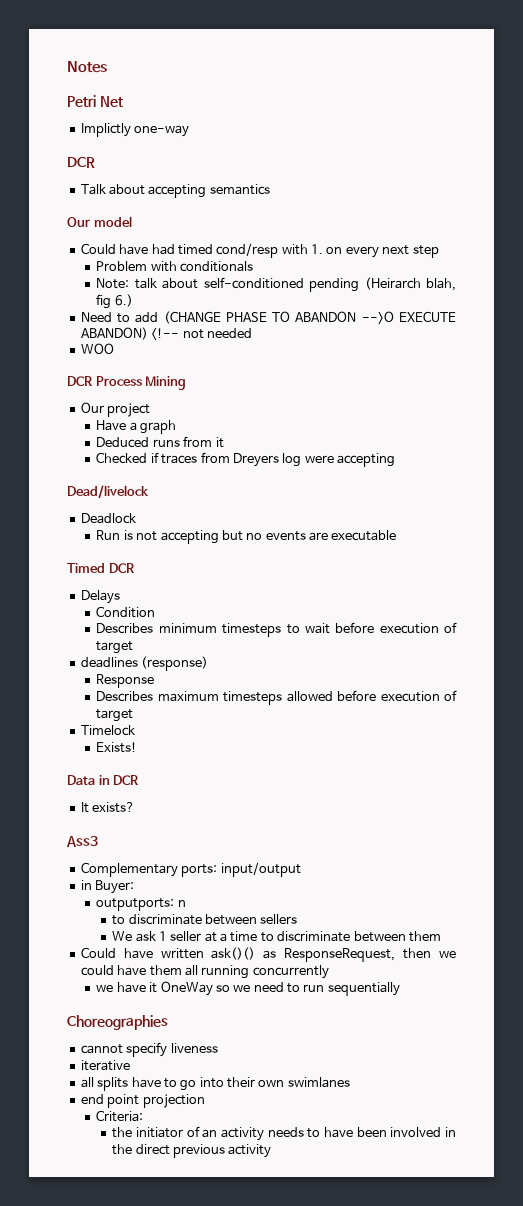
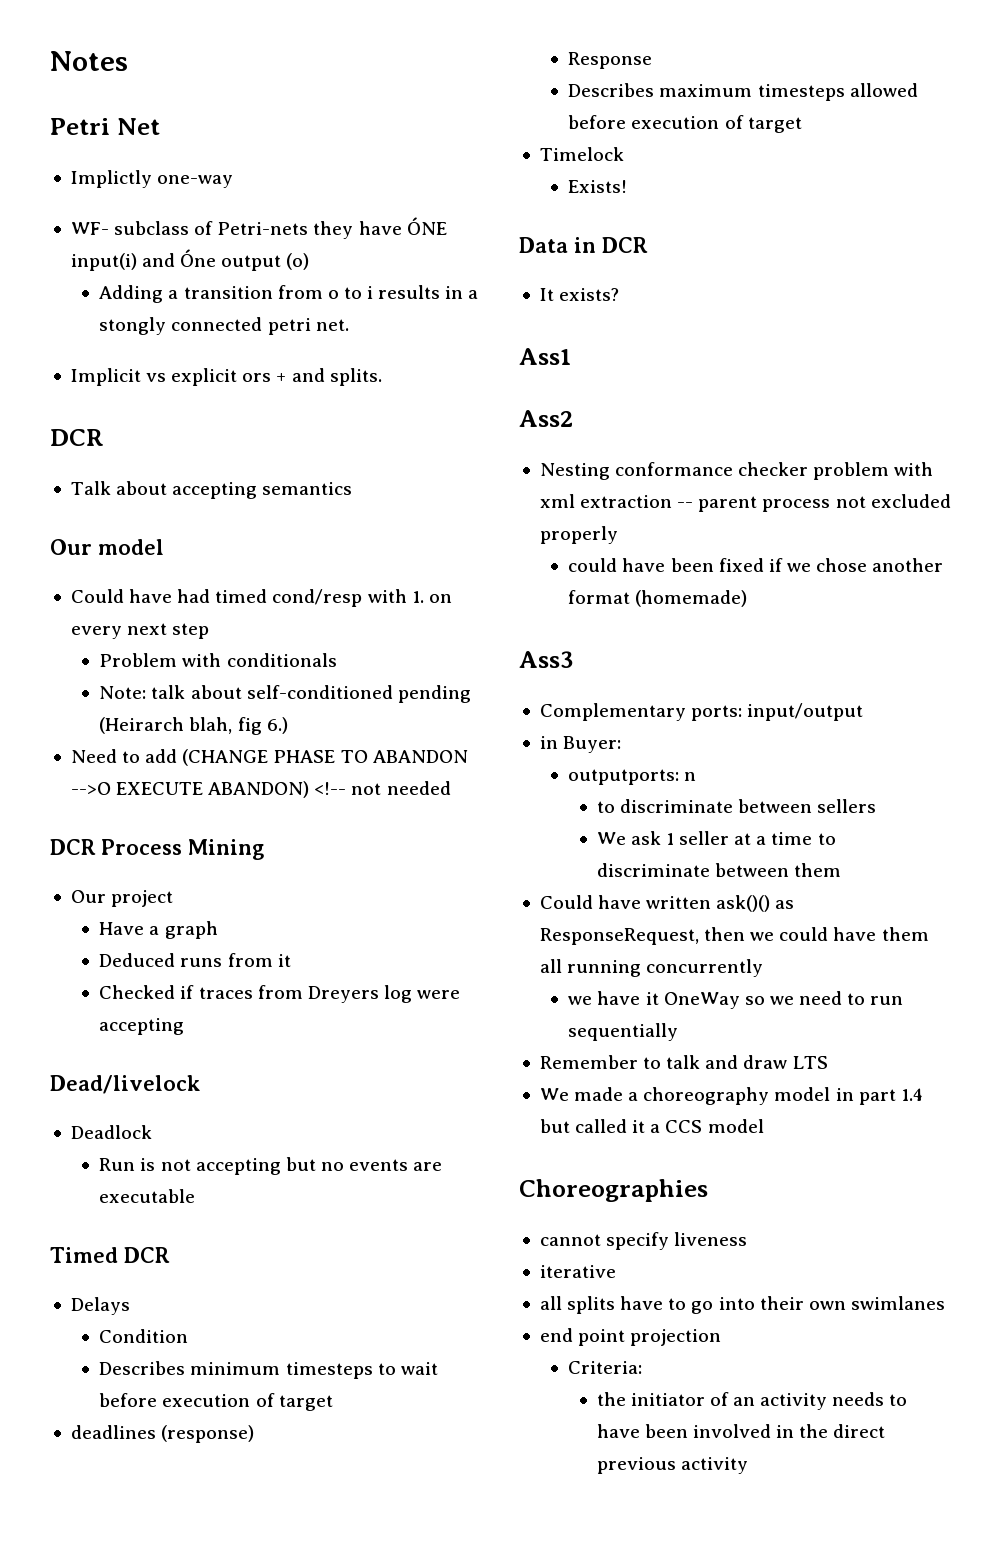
+ WF- subclass of Petri-nets they have ÓNE input(i) and Óne output (o)
+ Adding a transition from o to i results in a stongly connected petri net.
+ Implicit vs explicit ors + and splits.
- WOO
+ Ass1
+ Ass2
+ Nesting conformance checker problem with xml extraction -- parent process not excluded properly
+ could have been fixed if we chose another format (homemade)
+ Remember to talk and draw LTS
+ We made a choreography model in part 1.4 but called it a CCS model

